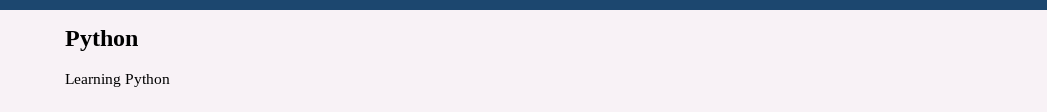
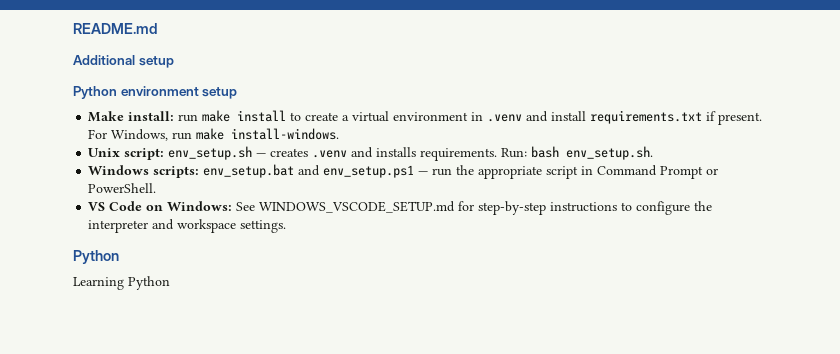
+ README.md
+ Additional setup
+ Python environment setup
+ Make install: run make install to create a virtual environment in .venv and install requirements.txt if present. For Windows, run make install-windows.
+ Unix script: env_setup.sh — creates .venv and installs requirements. Run: bash env_setup.sh.
+ Windows scripts: env_setup.bat and env_setup.ps1 — run the appropriate script in Command Prompt or PowerShell.
+ VS Code on Windows: See WINDOWS_VSCODE_SETUP.md for step-by-step instructions to configure the interpreter and workspace settings.

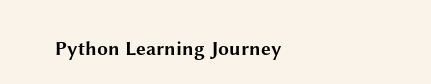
- README.md
- Additional setup
- Python environment setup
- Make install: run make install to create a virtual environment in .venv and install requirements.txt if present. For Windows, run make install-windows.
- Unix script: env_setup.sh — creates .venv and installs requirements. Run: bash env_setup.sh.
- Windows scripts: env_setup.bat and env_setup.ps1 — run the appropriate script in Command Prompt or PowerShell.
- VS Code on Windows: See WINDOWS_VSCODE_SETUP.md for step-by-step instructions to configure the interpreter and workspace settings.
- Python
- Learning Python
+ Python Learning Journey

